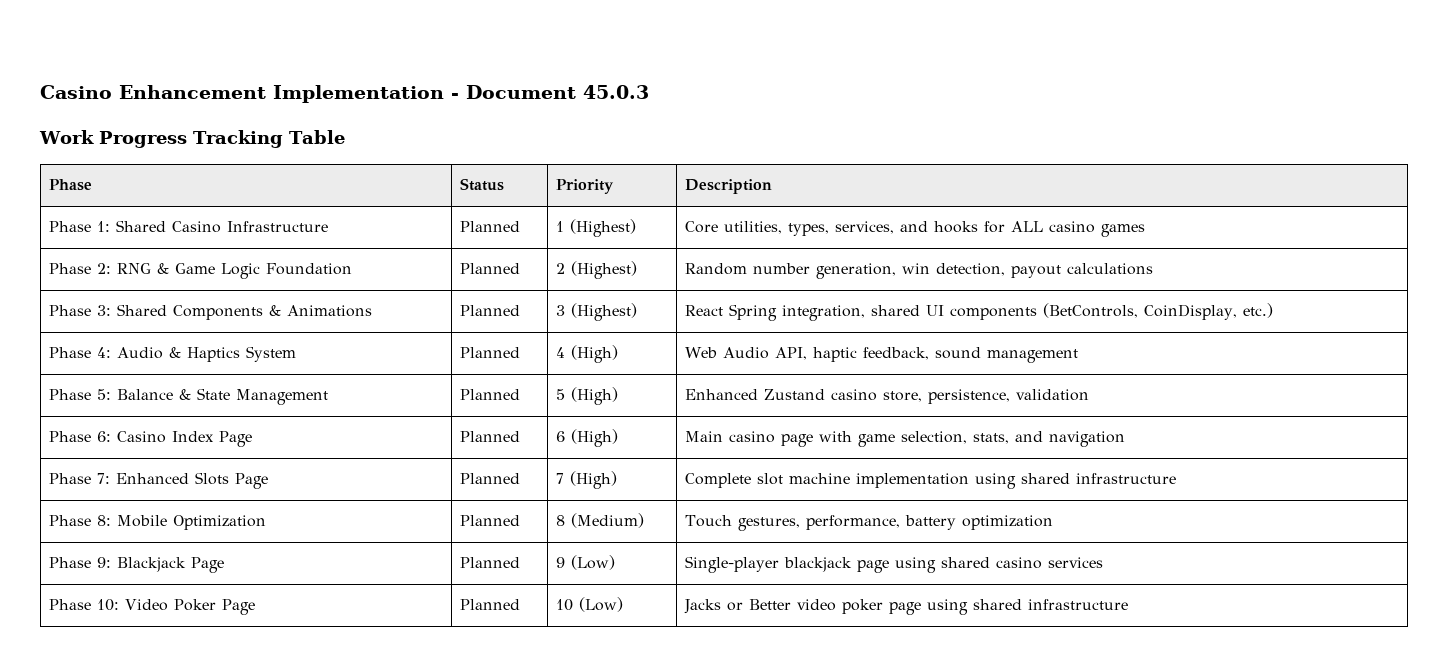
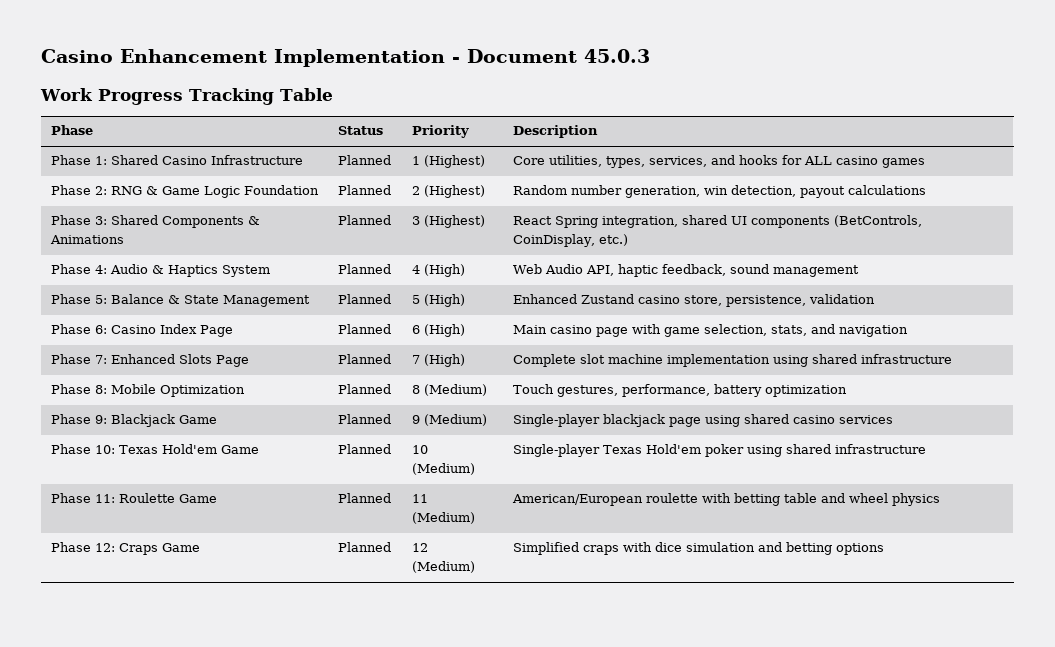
- Phase 9: Blackjack Page | Planned | 9 (Low) | Single-player blackjack page using shared casino services
+ Phase 9: Blackjack Game | Planned | 9 (Medium) | Single-player blackjack page using shared casino services
- Phase 10: Video Poker Page | Planned | 10 (Low) | Jacks or Better video poker page using shared infrastructure
+ Phase 10: Texas Hold'em Game | Planned | 10 (Medium) | Single-player Texas Hold'em poker using shared infrastructure
+ Phase 11: Roulette Game | Planned | 11 (Medium) | American/European roulette with betting table and wheel physics
+ Phase 12: Craps Game | Planned | 12 (Medium) | Simplified craps with dice simulation and betting options

